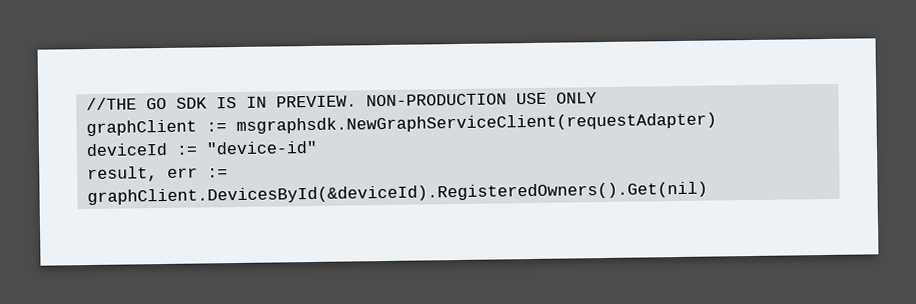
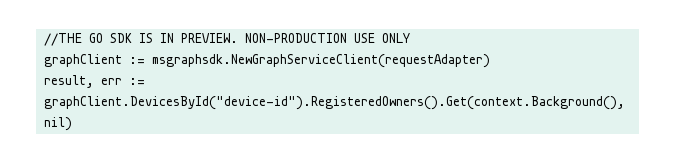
- deviceId := "device-id"
- result, err := graphClient.DevicesById(&deviceId).RegisteredOwners().Get(nil)
+ result, err := graphClient.DevicesById("device-id").RegisteredOwners().Get(context.Background(), nil)

